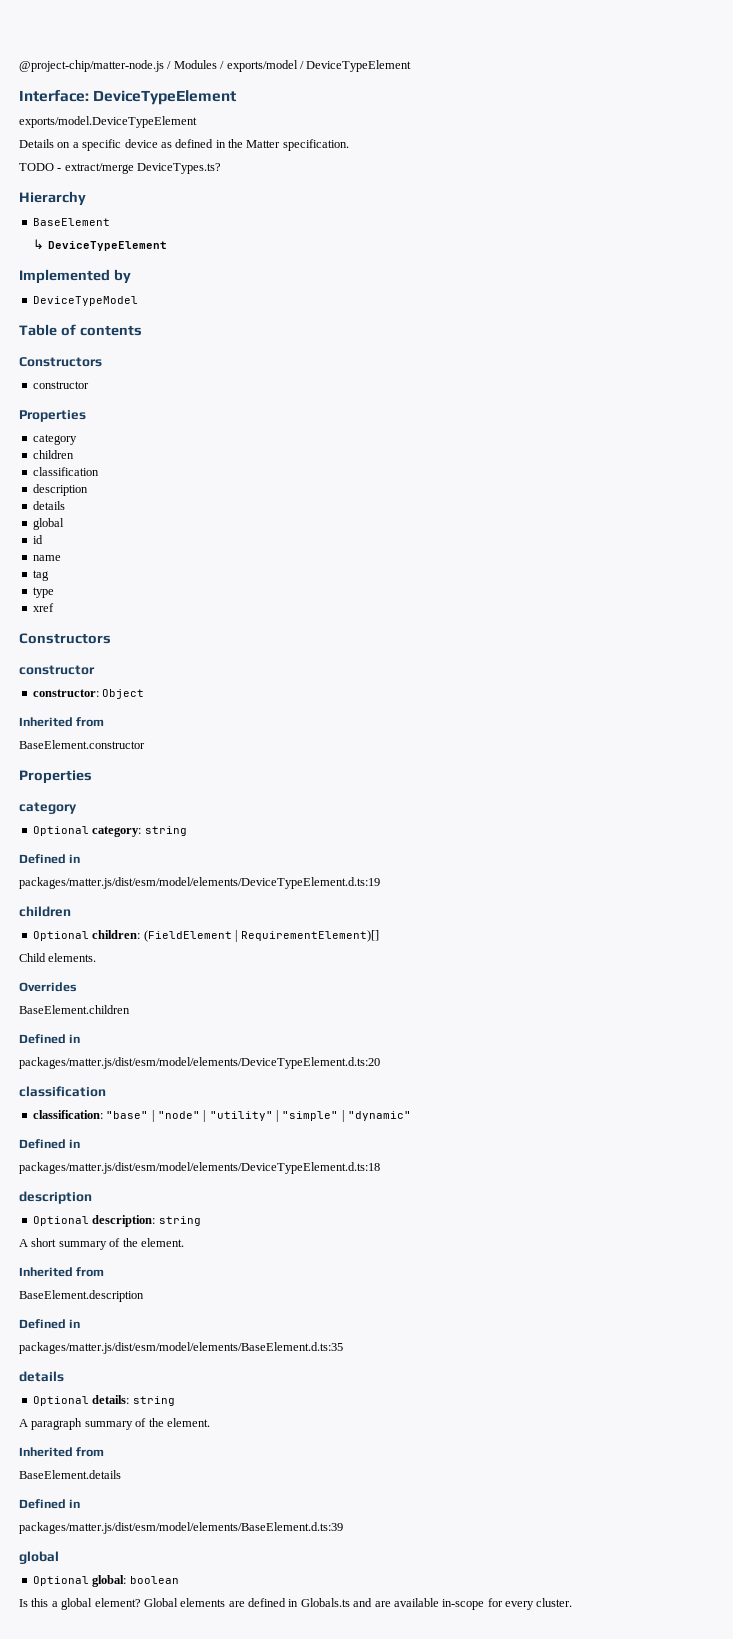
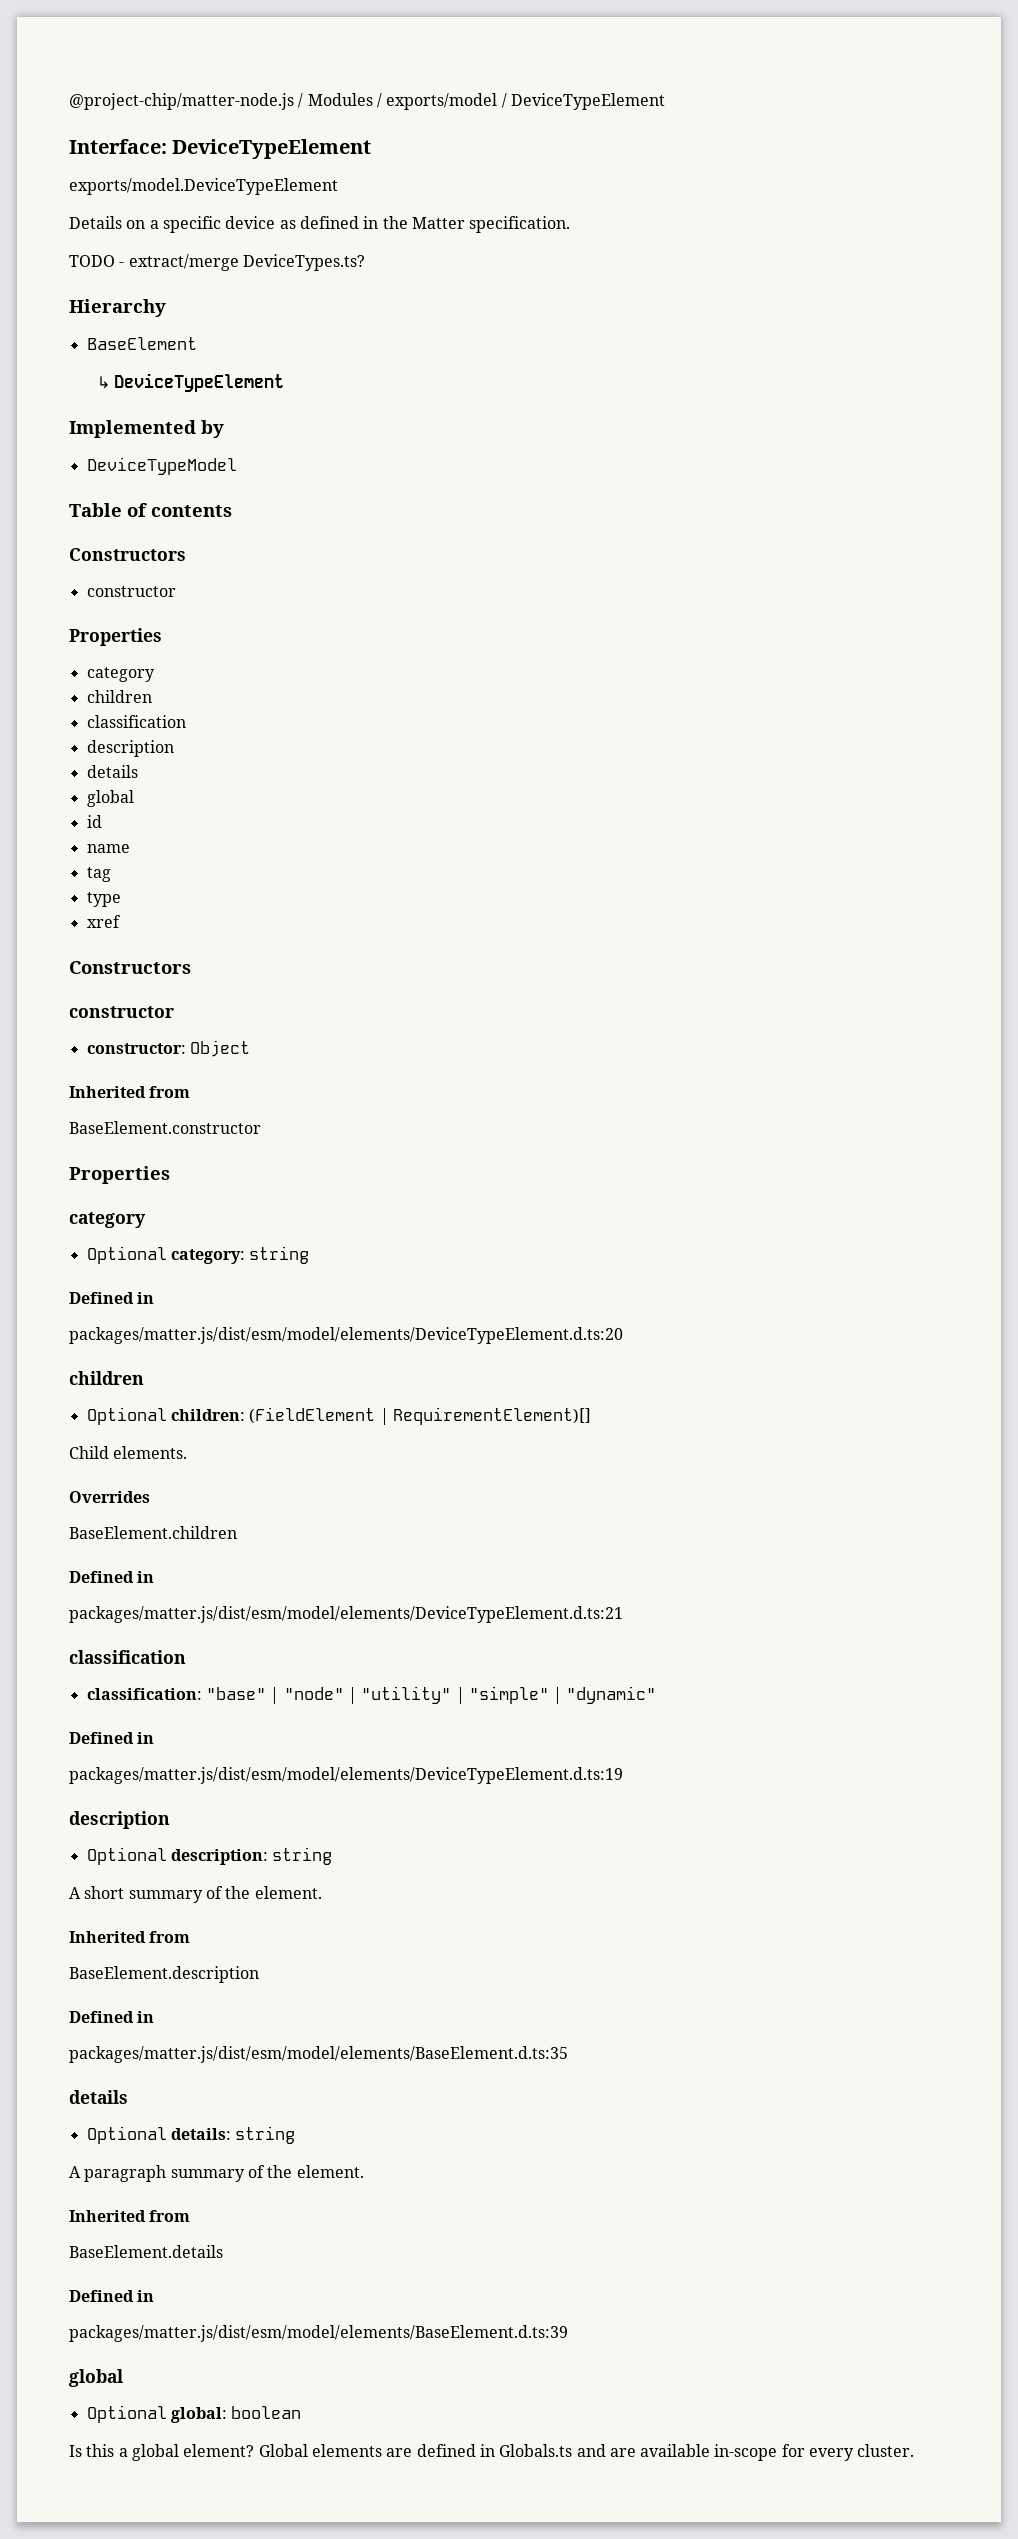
- packages/matter.js/dist/esm/model/elements/DeviceTypeElement.d.ts:19
+ packages/matter.js/dist/esm/model/elements/DeviceTypeElement.d.ts:20
- packages/matter.js/dist/esm/model/elements/DeviceTypeElement.d.ts:20
+ packages/matter.js/dist/esm/model/elements/DeviceTypeElement.d.ts:21
- packages/matter.js/dist/esm/model/elements/DeviceTypeElement.d.ts:18
+ packages/matter.js/dist/esm/model/elements/DeviceTypeElement.d.ts:19

